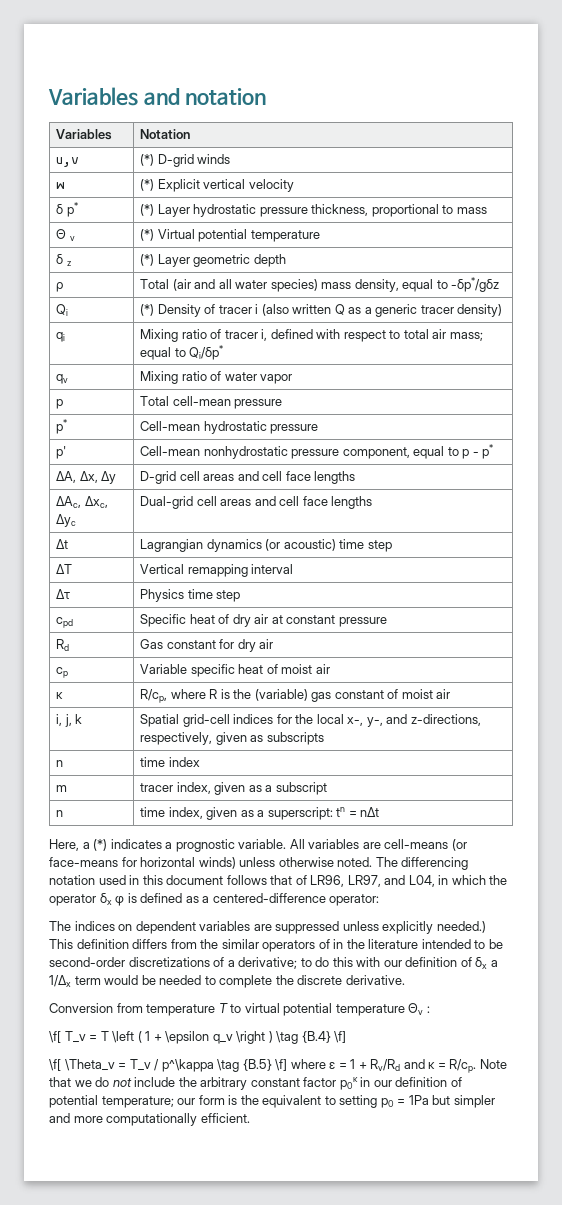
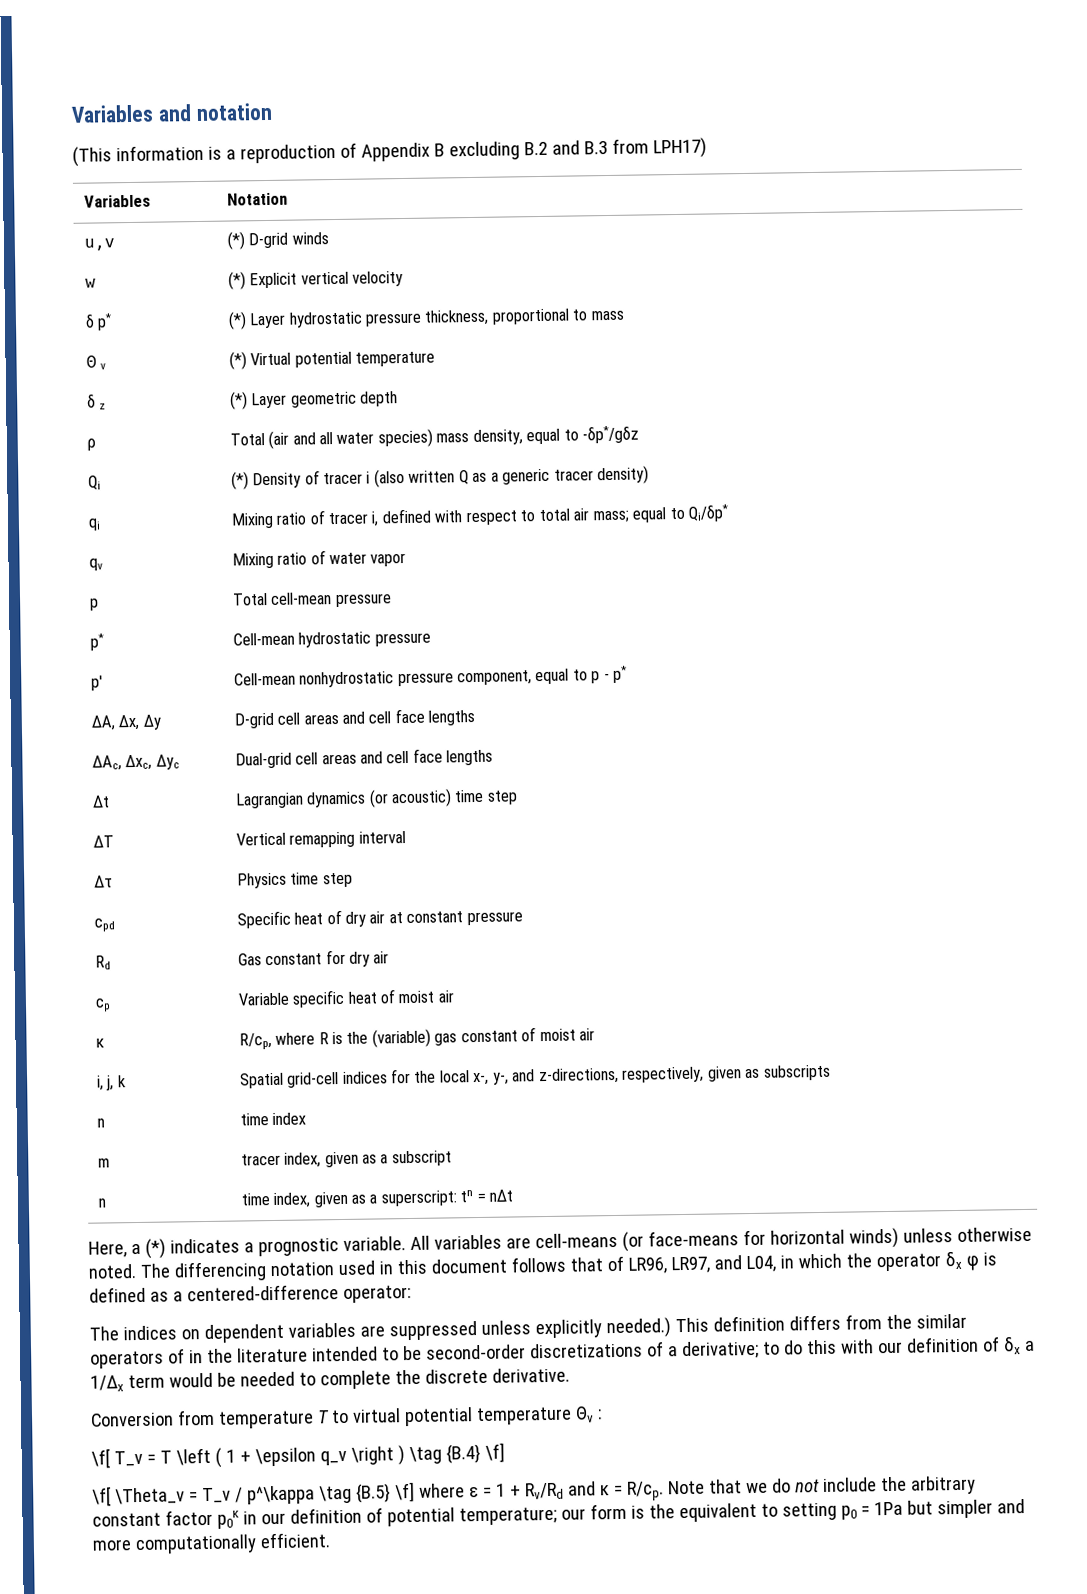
+ (This information is a reproduction of Appendix B excluding B.2 and B.3 from LPH17)

